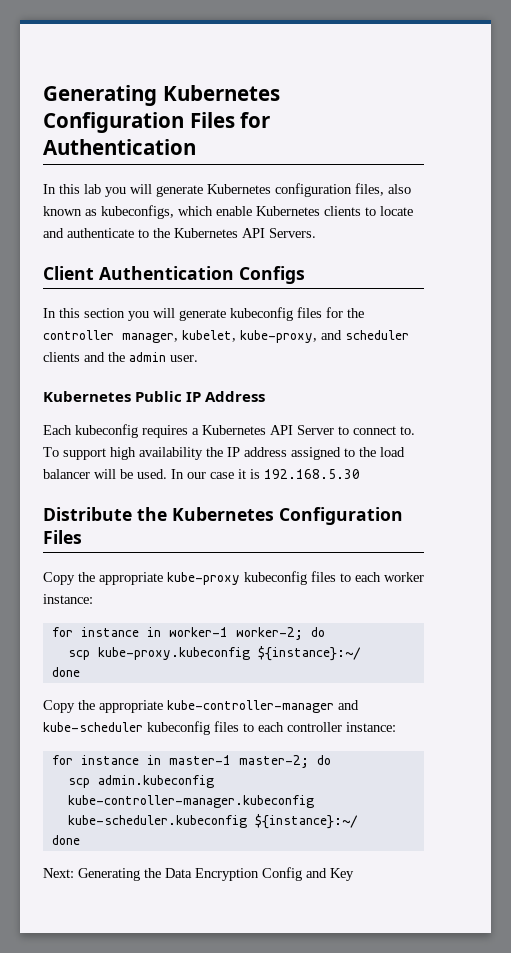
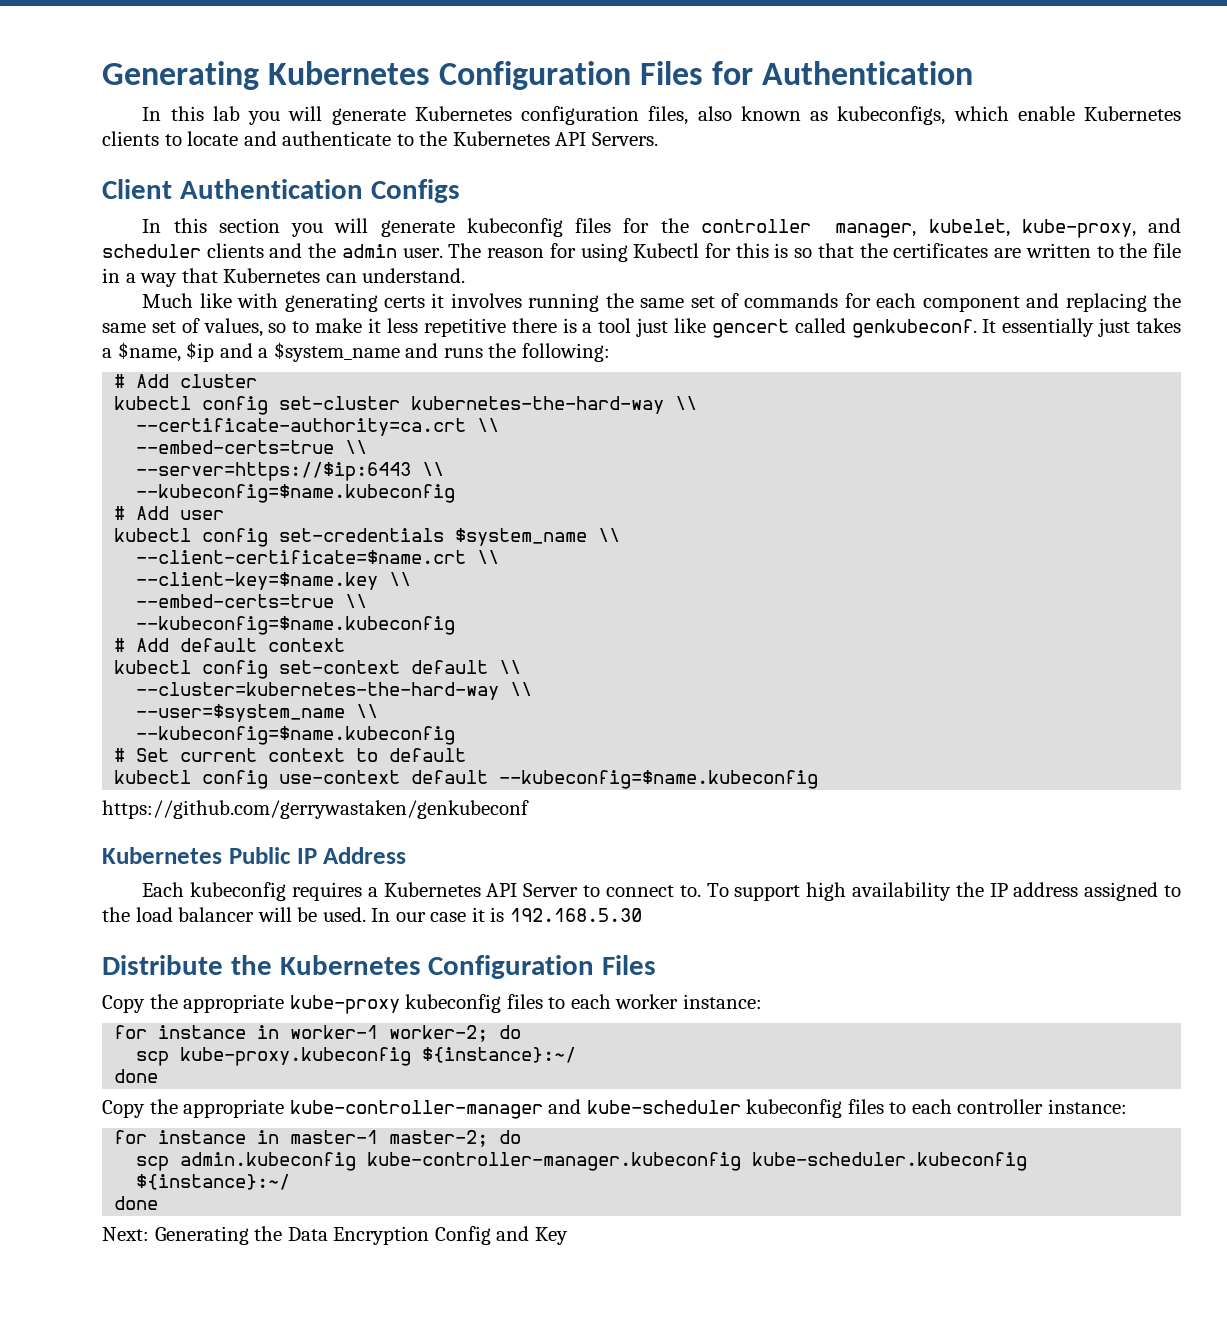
+ The reason for using Kubectl for this is so that the certificates are written to the file in a way that Kubernetes can understand.
+ Much like with generating certs it involves running the same set of commands for each component and replacing the same set of values, so to make it less repetitive there is a tool just like gencert called genkubeconf. It essentially just takes a $name, $ip and a $system_name and runs the following:
+ # Add cluster
+ kubectl config set-cluster kubernetes-the-hard-way \\
+ --certificate-authority=ca.crt \\
+ --embed-certs=true \\
+ --server=https://$ip:6443 \\
+ --kubeconfig=$name.kubeconfig
+ # Add user
+ kubectl config set-credentials $system_name \\
+ --client-certificate=$name.crt \\
+ --client-key=$name.key \\
+ --embed-certs=true \\
+ --kubeconfig=$name.kubeconfig
+ # Add default context
+ kubectl config set-context default \\
+ --cluster=kubernetes-the-hard-way \\
+ --user=$system_name \\
+ --kubeconfig=$name.kubeconfig
+ # Set current context to default
+ kubectl config use-context default --kubeconfig=$name.kubeconfig
+ https://github.com/gerrywastaken/genkubeconf

